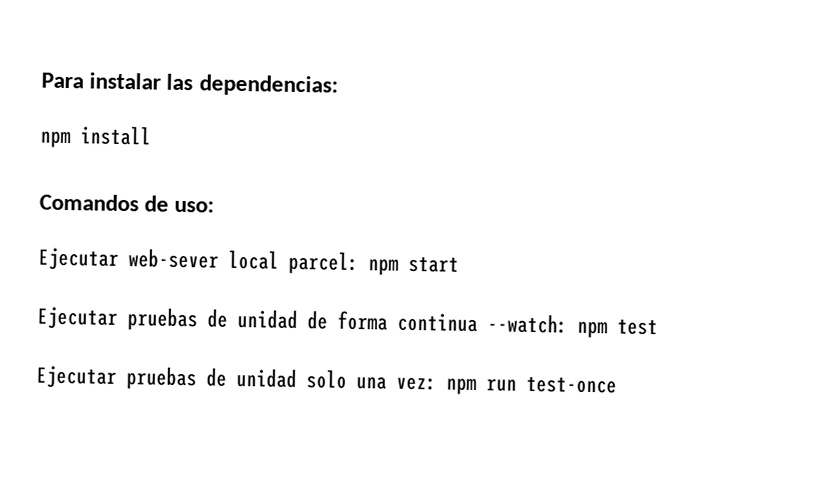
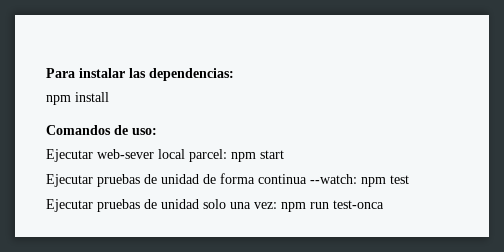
- Ejecutar pruebas de unidad solo una vez: npm run test-once
+ Ejecutar pruebas de unidad solo una vez: npm run test-onca

